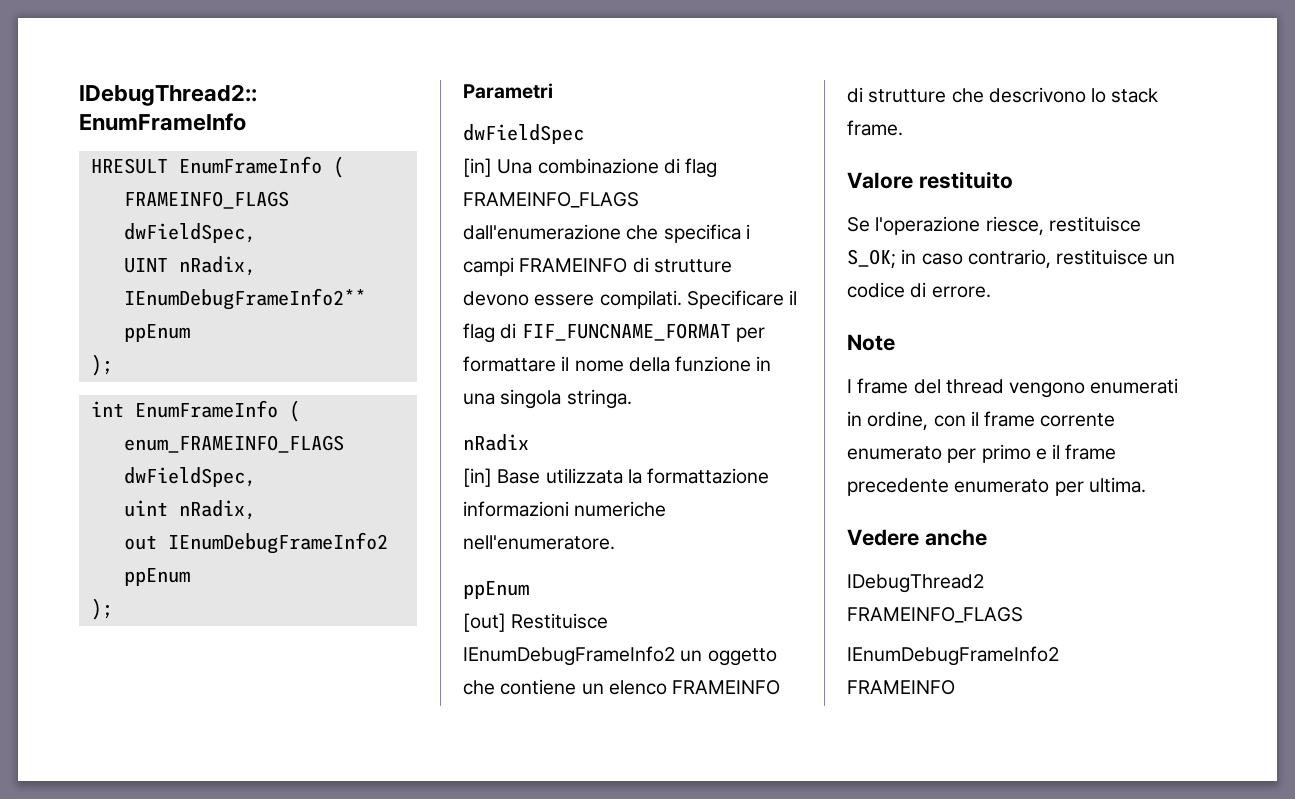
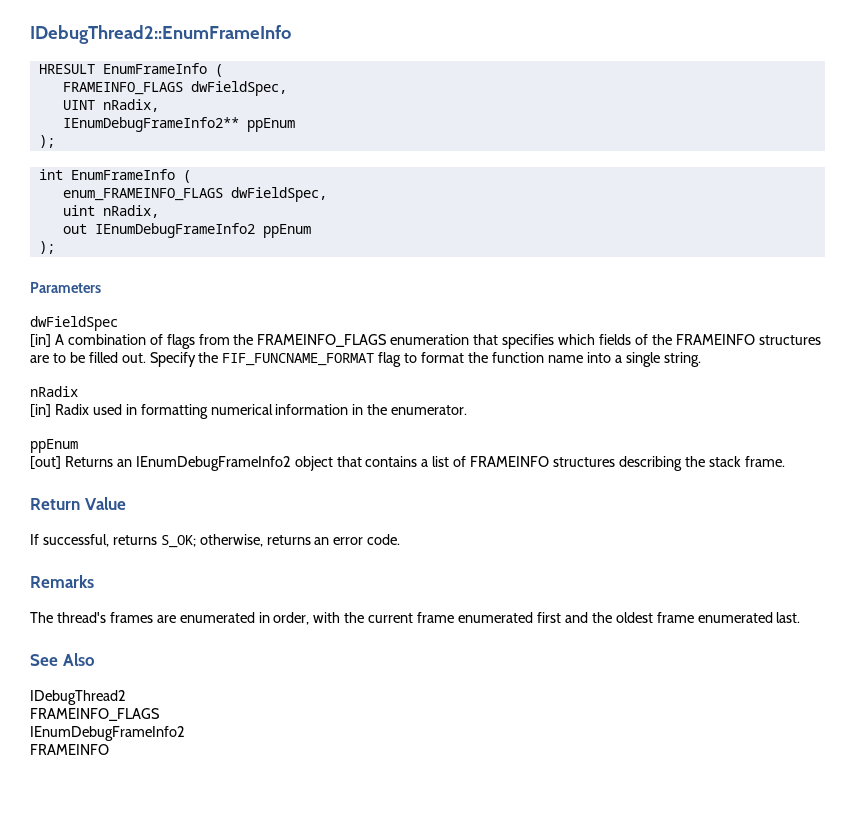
- Parametri
+ Parameters
- [in] Una combinazione di flag FRAMEINFO_FLAGS dall'enumerazione che specifica i campi FRAMEINFO di strutture devono essere compilati. Specificare il flag di FIF_FUNCNAME_FORMAT per formattare il nome della funzione in una singola stringa.
+ [in] A combination of flags from the FRAMEINFO_FLAGS enumeration that specifies which fields of the FRAMEINFO structures are to be filled out. Specify the FIF_FUNCNAME_FORMAT flag to format the function name into a single string.
  nRadix
- [in] Base utilizzata la formattazione informazioni numeriche nell'enumeratore.
+ [in] Radix used in formatting numerical information in the enumerator.
  ppEnum
- [out] Restituisce IEnumDebugFrameInfo2 un oggetto che contiene un elenco FRAMEINFO di strutture che descrivono lo stack frame.
- Valore restituito
- Se l'operazione riesce, restituisce S_OK; in caso contrario, restituisce un codice di errore.
- Note
- I frame del thread vengono enumerati in ordine, con il frame corrente enumerato per primo e il frame precedente enumerato per ultima.
- Vedere anche
+ [out] Returns an IEnumDebugFrameInfo2 object that contains a list of FRAMEINFO structures describing the stack frame.
+ Return Value
+ If successful, returns S_OK; otherwise, returns an error code.
+ Remarks
+ The thread's frames are enumerated in order, with the current frame enumerated first and the oldest frame enumerated last.
+ See Also

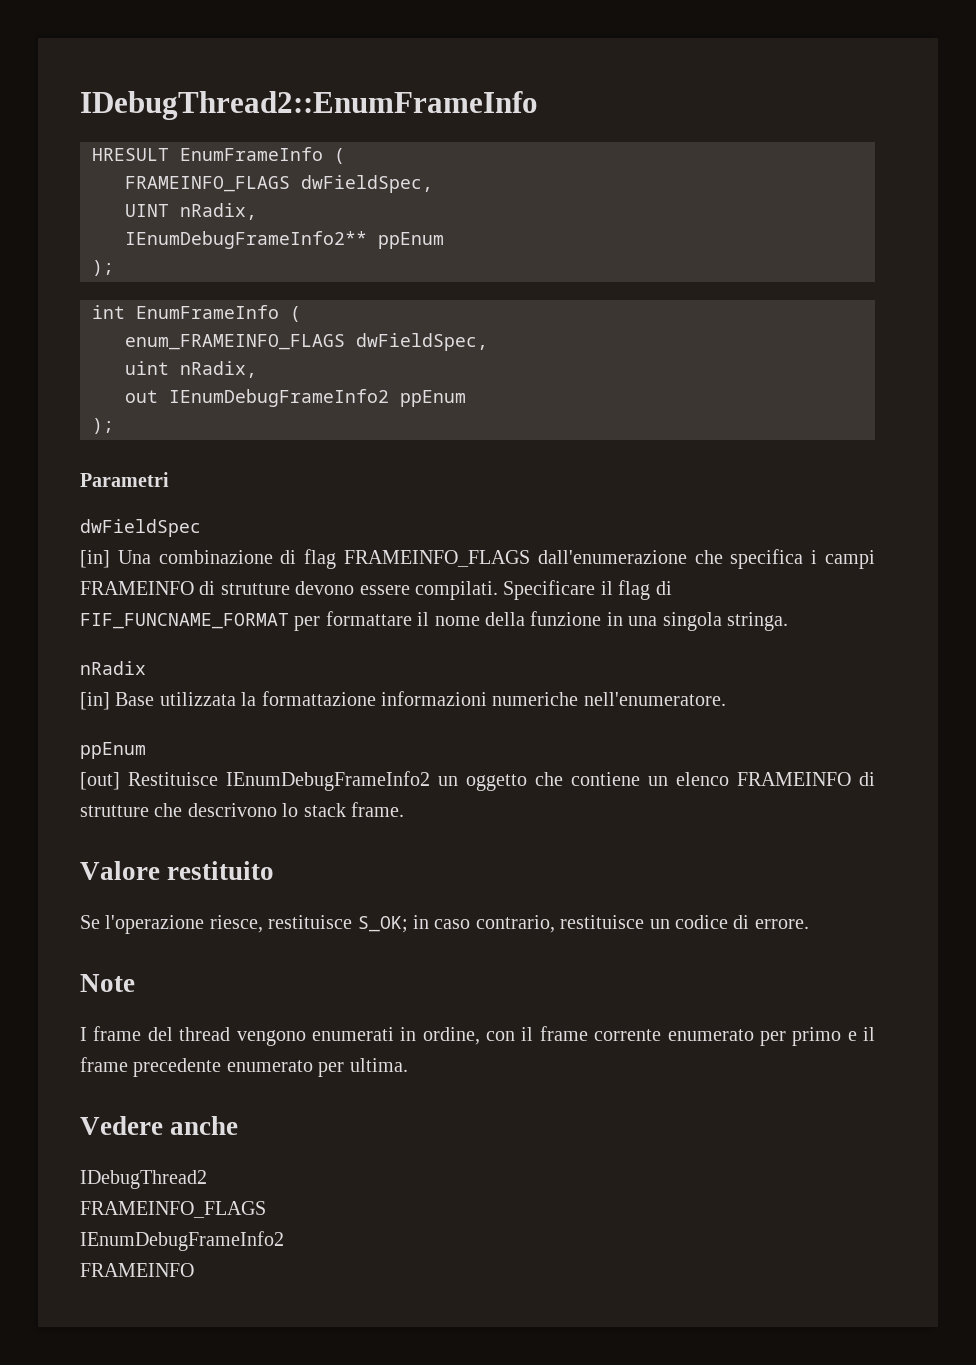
- Parameters
+ Parametri
- [in] A combination of flags from the FRAMEINFO_FLAGS enumeration that specifies which fields of the FRAMEINFO structures are to be filled out. Specify the FIF_FUNCNAME_FORMAT flag to format the function name into a single string.
+ [in] Una combinazione di flag FRAMEINFO_FLAGS dall'enumerazione che specifica i campi FRAMEINFO di strutture devono essere compilati. Specificare il flag di FIF_FUNCNAME_FORMAT per formattare il nome della funzione in una singola stringa.
  nRadix
- [in] Radix used in formatting numerical information in the enumerator.
+ [in] Base utilizzata la formattazione informazioni numeriche nell'enumeratore.
  ppEnum
- [out] Returns an IEnumDebugFrameInfo2 object that contains a list of FRAMEINFO structures describing the stack frame.
- Return Value
- If successful, returns S_OK; otherwise, returns an error code.
- Remarks
- The thread's frames are enumerated in order, with the current frame enumerated first and the oldest frame enumerated last.
- See Also
+ [out] Restituisce IEnumDebugFrameInfo2 un oggetto che contiene un elenco FRAMEINFO di strutture che descrivono lo stack frame.
+ Valore restituito
+ Se l'operazione riesce, restituisce S_OK; in caso contrario, restituisce un codice di errore.
+ Note
+ I frame del thread vengono enumerati in ordine, con il frame corrente enumerato per primo e il frame precedente enumerato per ultima.
+ Vedere anche

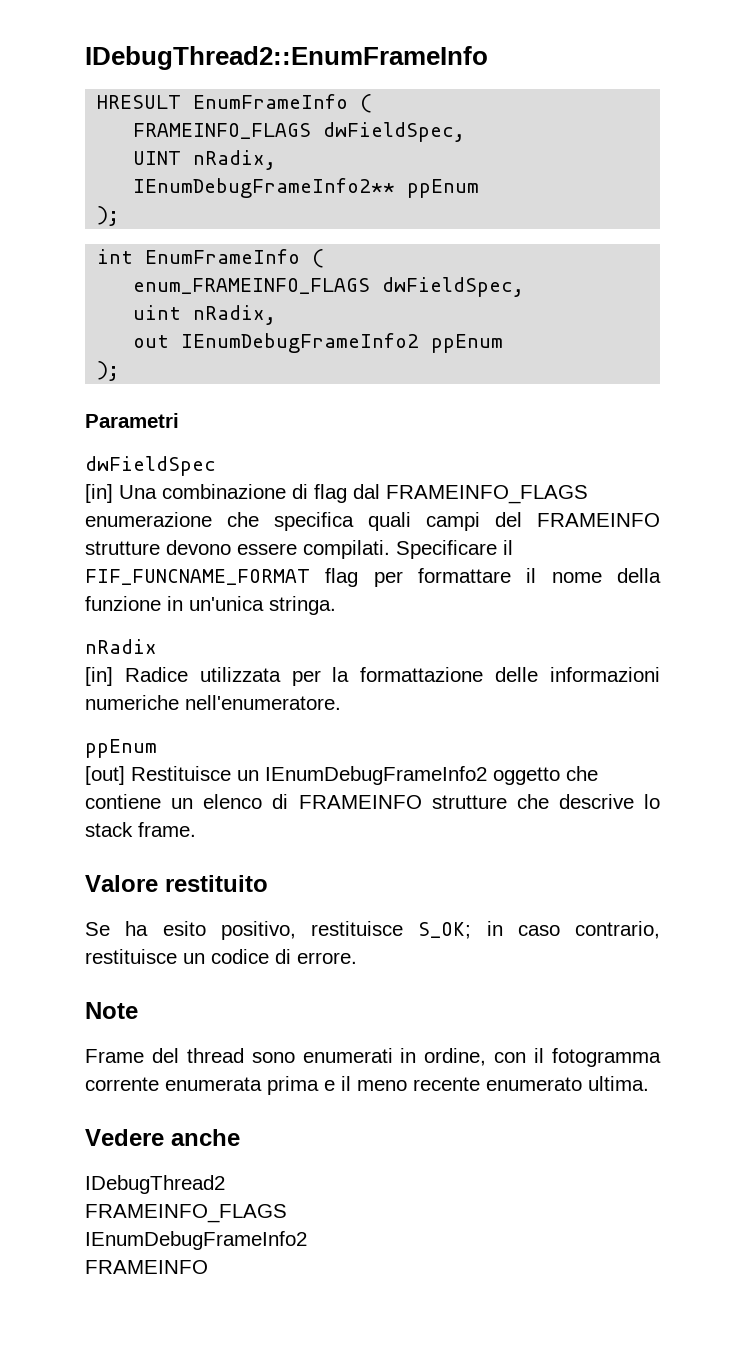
- [in] Una combinazione di flag FRAMEINFO_FLAGS dall'enumerazione che specifica i campi FRAMEINFO di strutture devono essere compilati.
+ [in] Una combinazione di flag dal FRAMEINFO_FLAGS enumerazione che specifica quali campi del FRAMEINFO strutture devono essere compilati.
- Specificare il flag di FIF_FUNCNAME_FORMAT per formattare il nome della funzione in una singola stringa.
+ Specificare il FIF_FUNCNAME_FORMAT flag per formattare il nome della funzione in un'unica stringa.
- [in] Base utilizzata la formattazione informazioni numeriche nell'enumeratore.
+ [in] Radice utilizzata per la formattazione delle informazioni numeriche nell'enumeratore.
- [out] Restituisce IEnumDebugFrameInfo2 un oggetto che contiene un elenco FRAMEINFO di strutture che descrivono lo stack frame.
+ [out] Restituisce un IEnumDebugFrameInfo2 oggetto che contiene un elenco di FRAMEINFO strutture che descrive lo stack frame.
- Se l'operazione riesce, restituisce S_OK; in caso contrario, restituisce un codice di errore.
+ Se ha esito positivo, restituisce S_OK; in caso contrario, restituisce un codice di errore.
- I frame del thread vengono enumerati in ordine, con il frame corrente enumerato per primo e il frame precedente enumerato per ultima.
+ Frame del thread sono enumerati in ordine, con il fotogramma corrente enumerata prima e il meno recente enumerato ultima.

